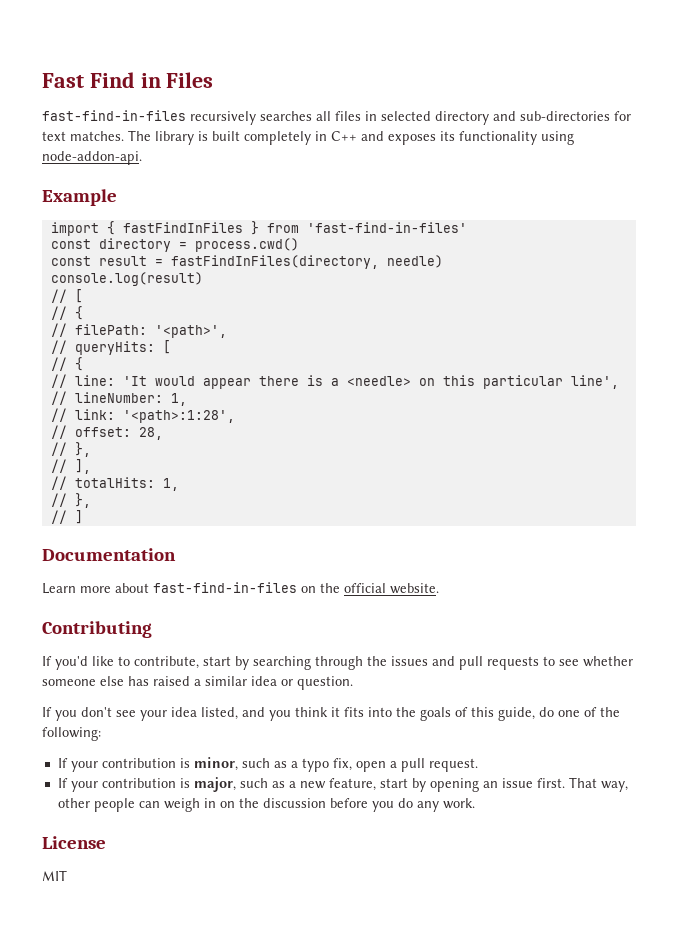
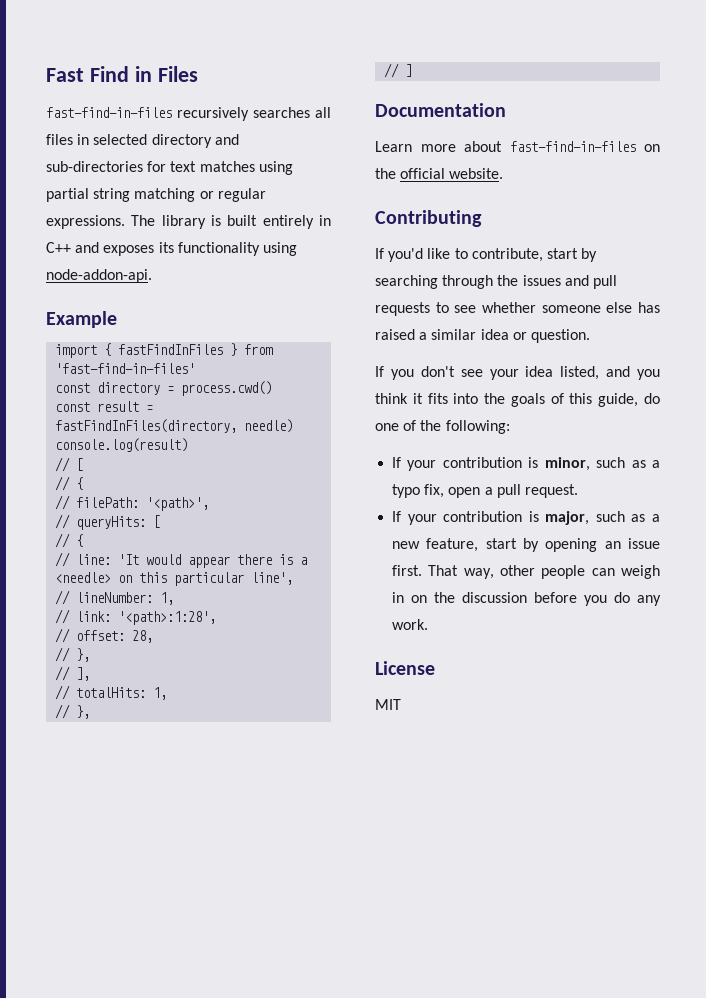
- fast-find-in-files recursively searches all files in selected directory and sub-directories for text matches.
+ fast-find-in-files recursively searches all files in selected directory and sub-directories for text matches using partial string matching or regular expressions.
- The library is built completely in C++ and exposes its functionality using node-addon-api.
+ The library is built entirely in C++ and exposes its functionality using node-addon-api.

